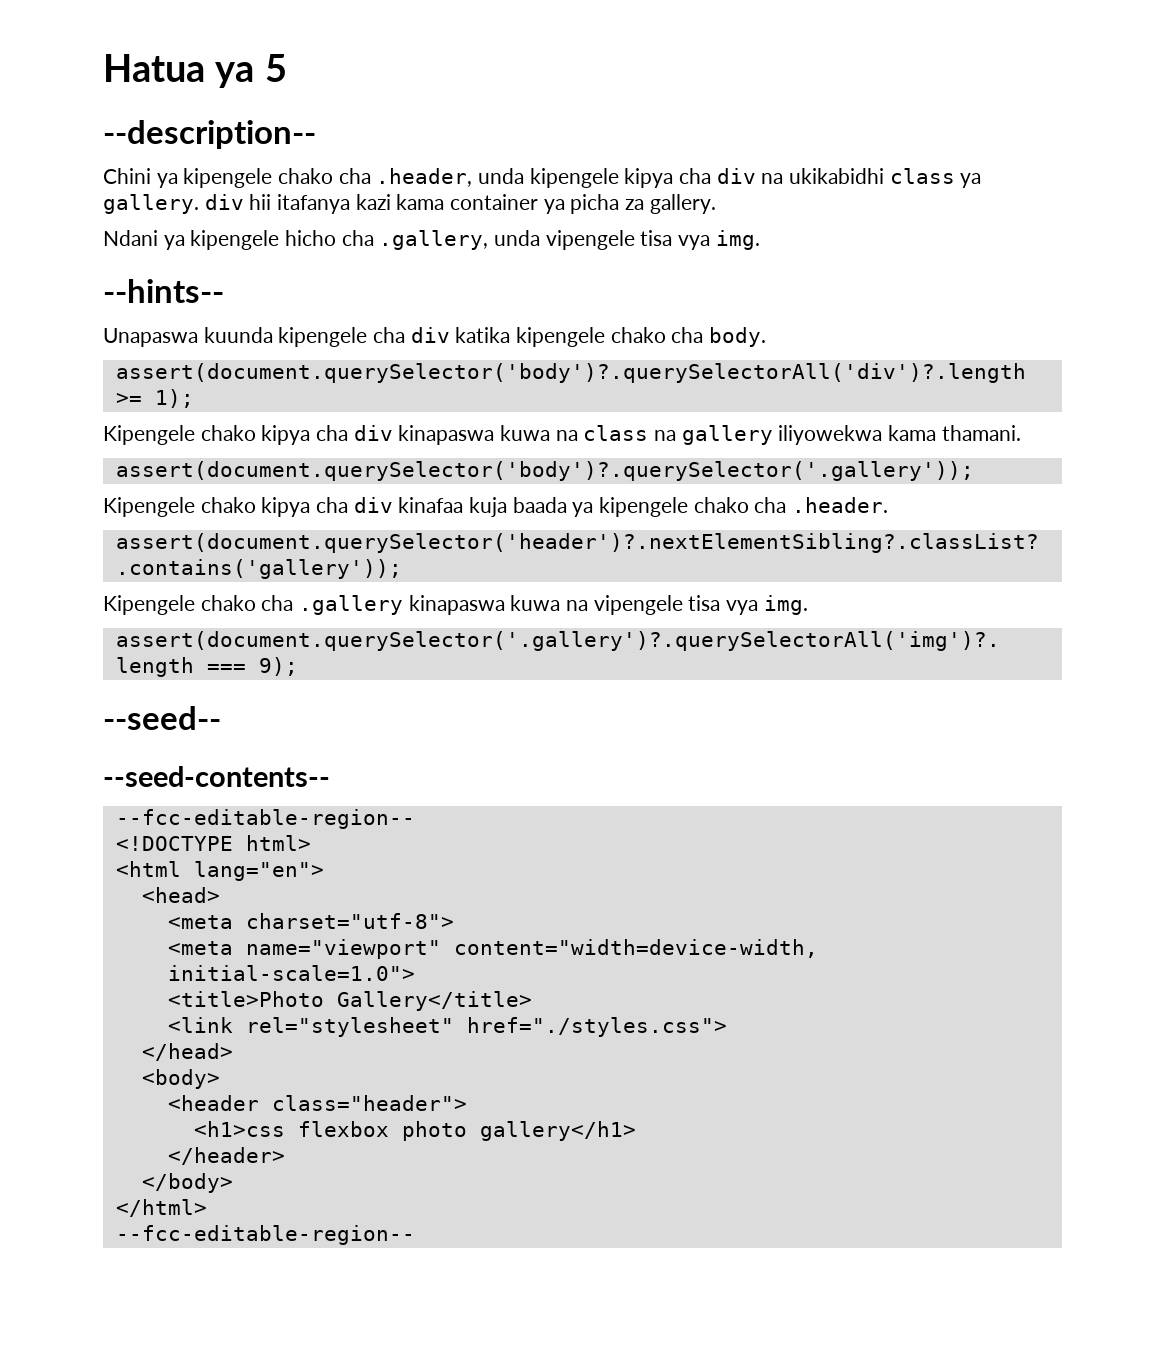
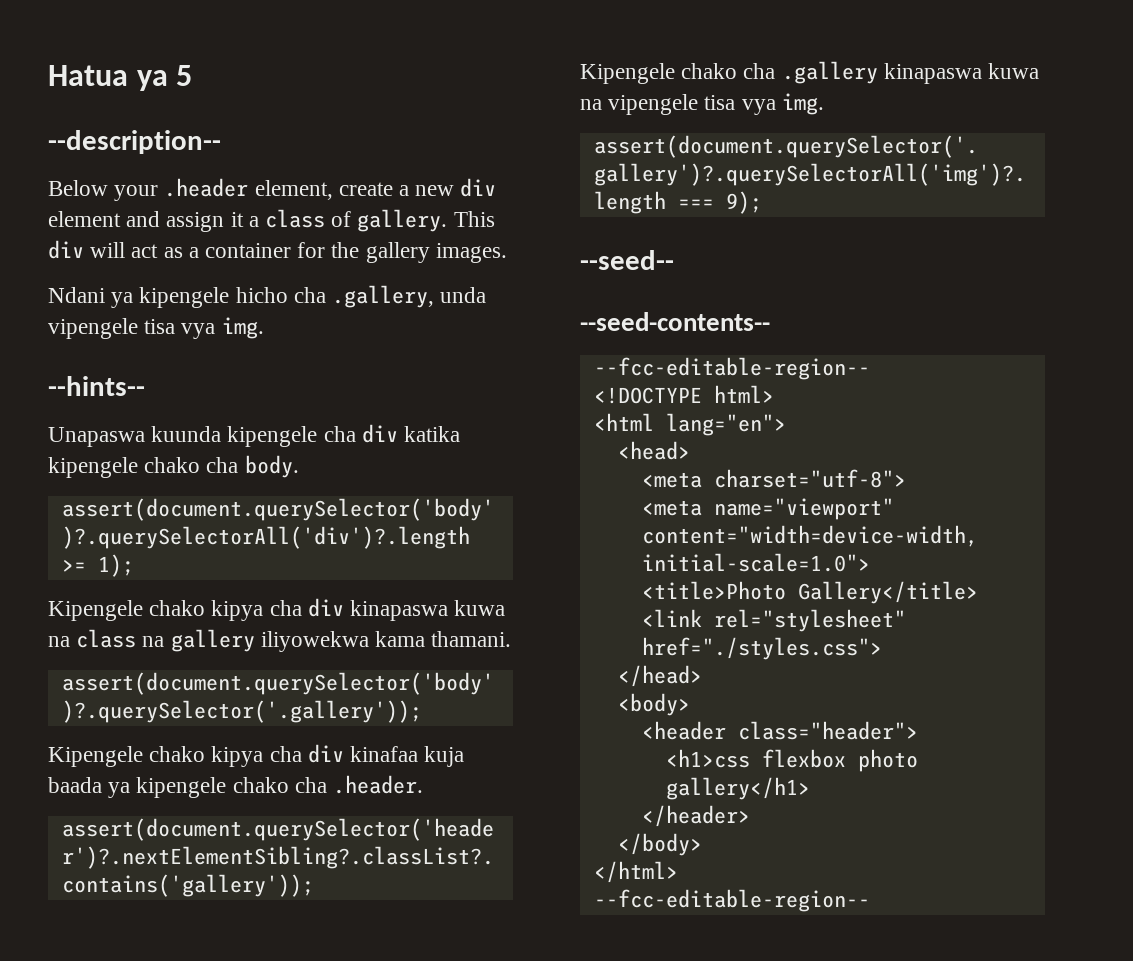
- Chini ya kipengele chako cha .header, unda kipengele kipya cha div na ukikabidhi class ya gallery. div hii itafanya kazi kama container ya picha za gallery.
+ Below your .header element, create a new div element and assign it a class of gallery. This div will act as a container for the gallery images.

